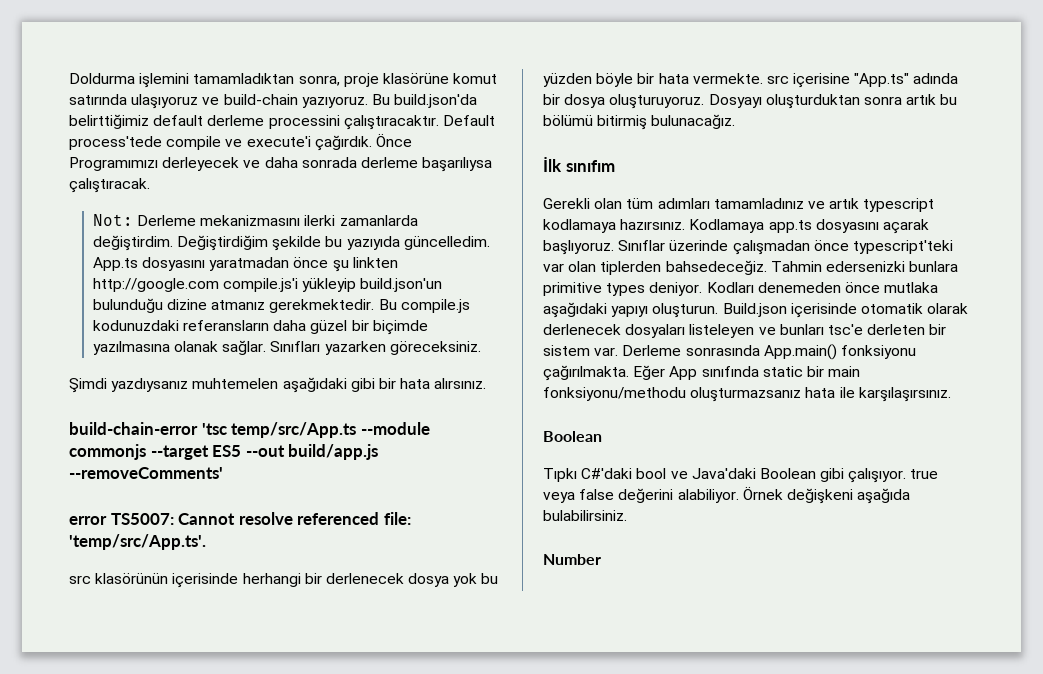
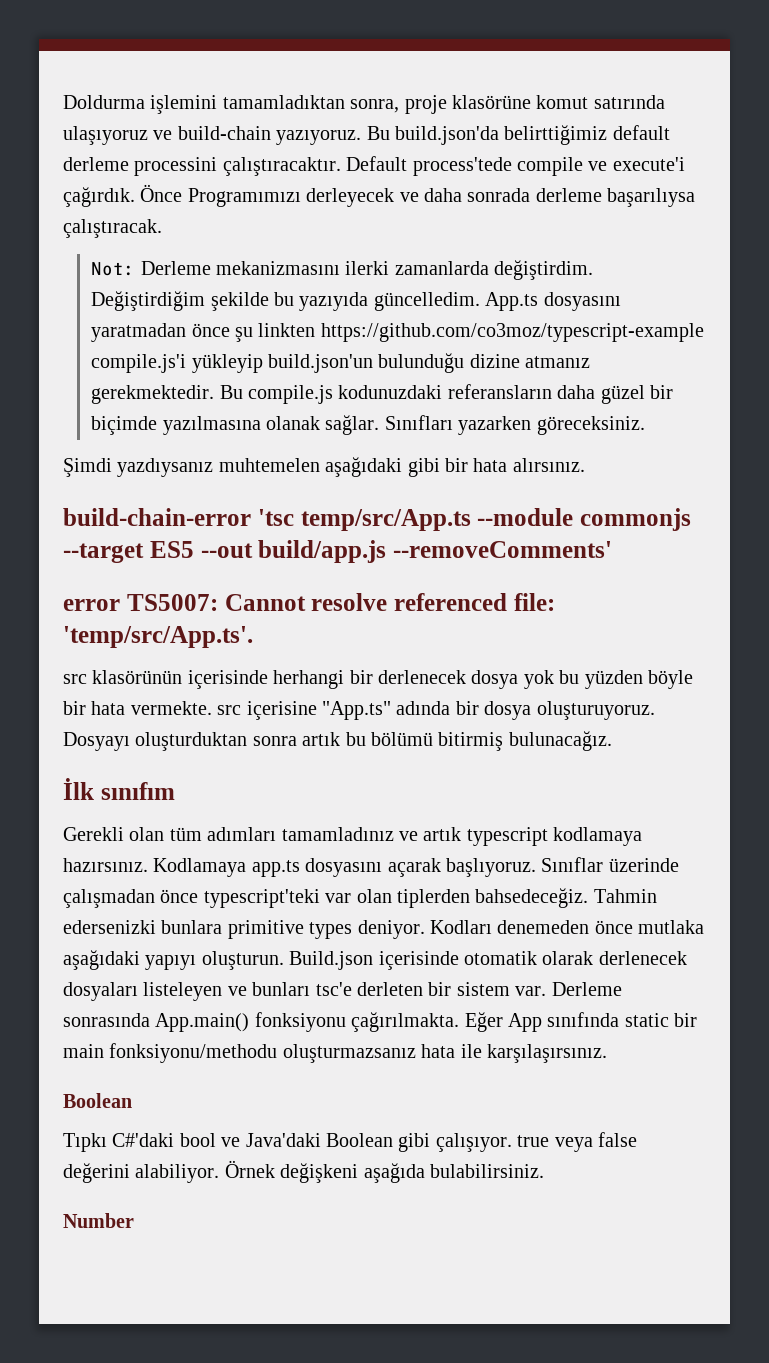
- App.ts dosyasını yaratmadan önce şu linkten http://google.com compile.js'i yükleyip build.json'un bulunduğu dizine atmanız gerekmektedir.
+ App.ts dosyasını yaratmadan önce şu linkten https://github.com/co3moz/typescript-example compile.js'i yükleyip build.json'un bulunduğu dizine atmanız gerekmektedir.

